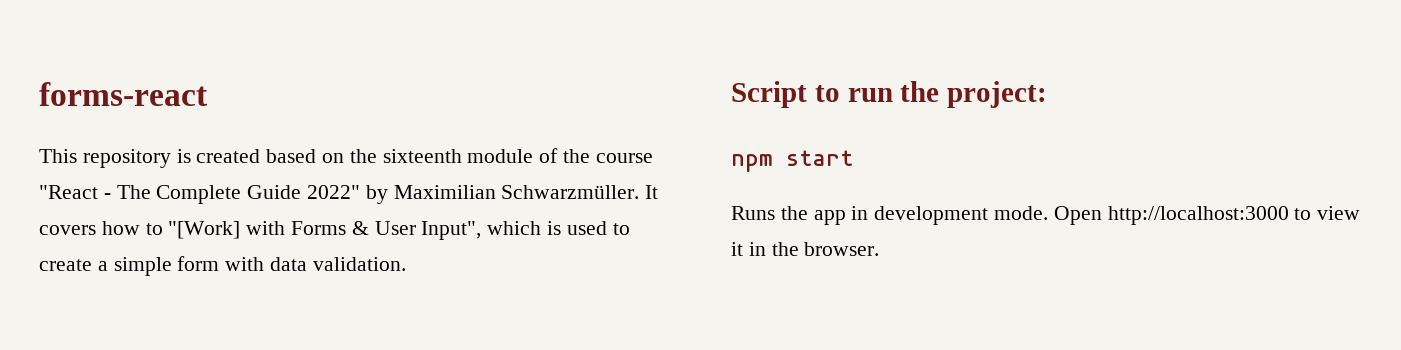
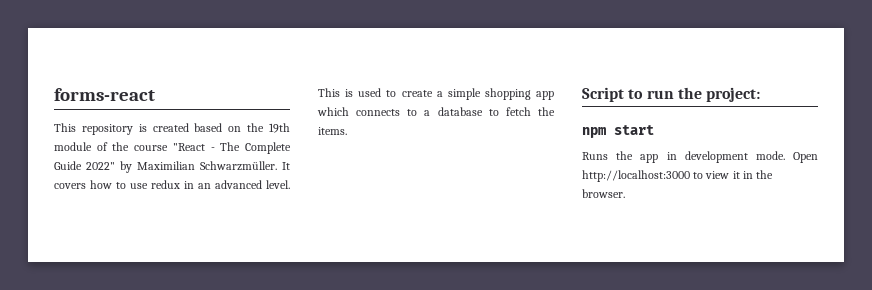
- This repository is created based on the sixteenth module of the course "React - The Complete Guide 2022" by Maximilian Schwarzmüller.
+ This repository is created based on the 19th module of the course "React - The Complete Guide 2022" by Maximilian Schwarzmüller.
- It covers how to "[Work] with Forms & User Input", which is used to create a simple form with data validation.
+ It covers how to use redux in an advanced level. This is used to create a simple shopping app which connects to a database to fetch the items.

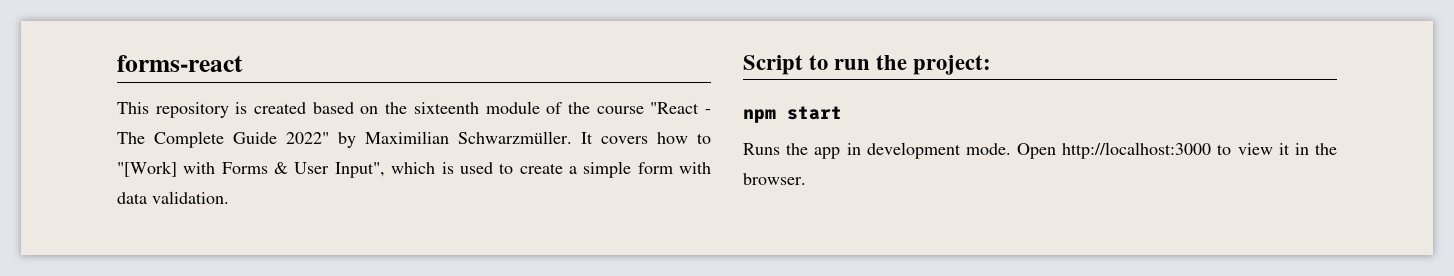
- This repository is created based on the 19th module of the course "React - The Complete Guide 2022" by Maximilian Schwarzmüller.
+ This repository is created based on the sixteenth module of the course "React - The Complete Guide 2022" by Maximilian Schwarzmüller.
- It covers how to use redux in an advanced level. This is used to create a simple shopping app which connects to a database to fetch the items.
+ It covers how to "[Work] with Forms & User Input", which is used to create a simple form with data validation.

